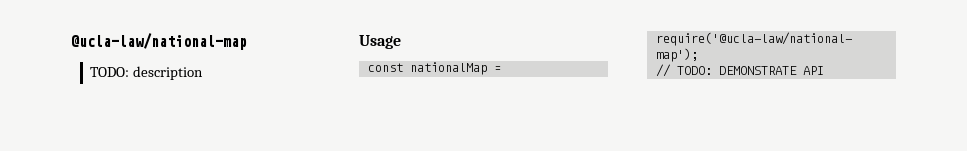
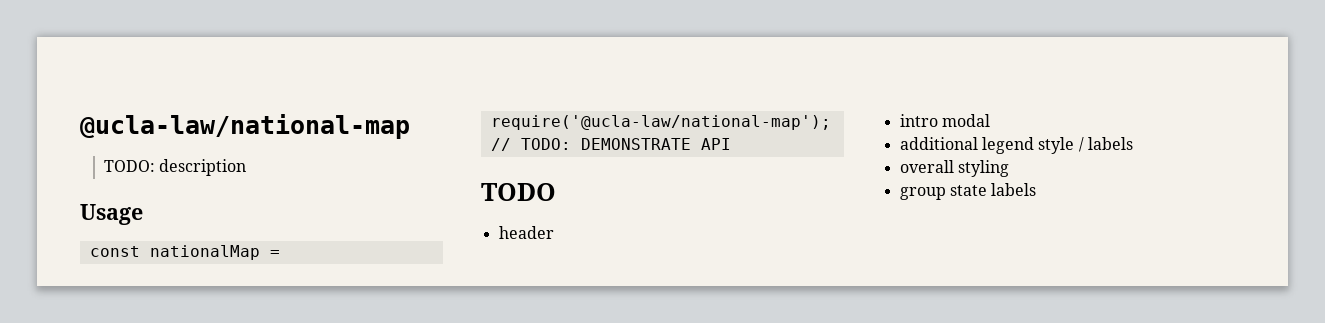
+ TODO
+ header
+ intro modal
+ additional legend style / labels
+ overall styling
+ group state labels

